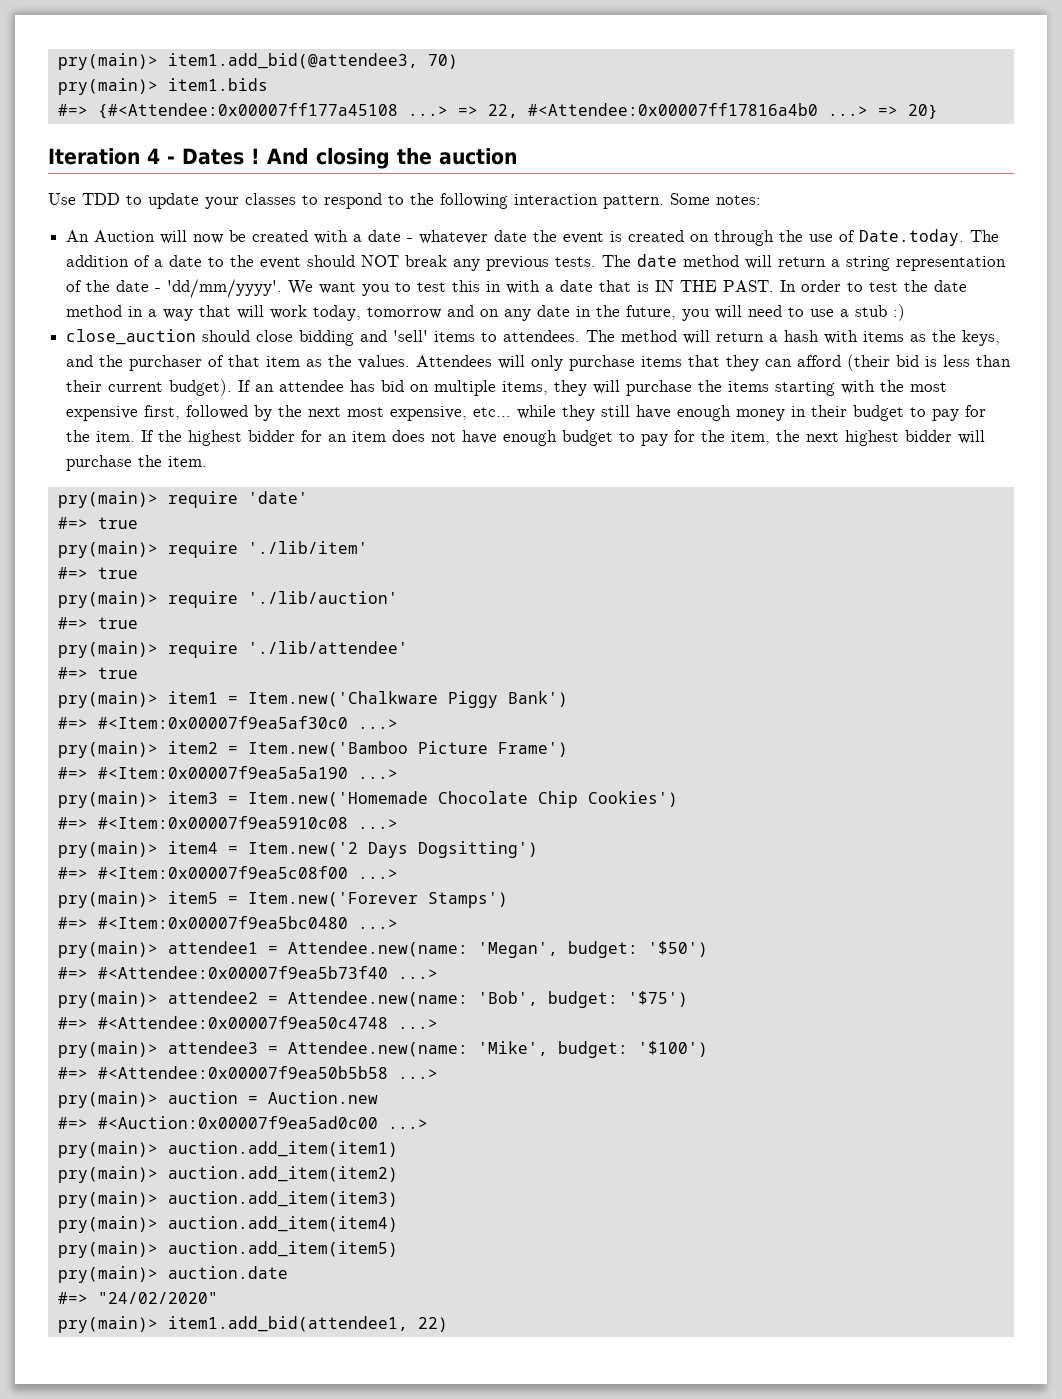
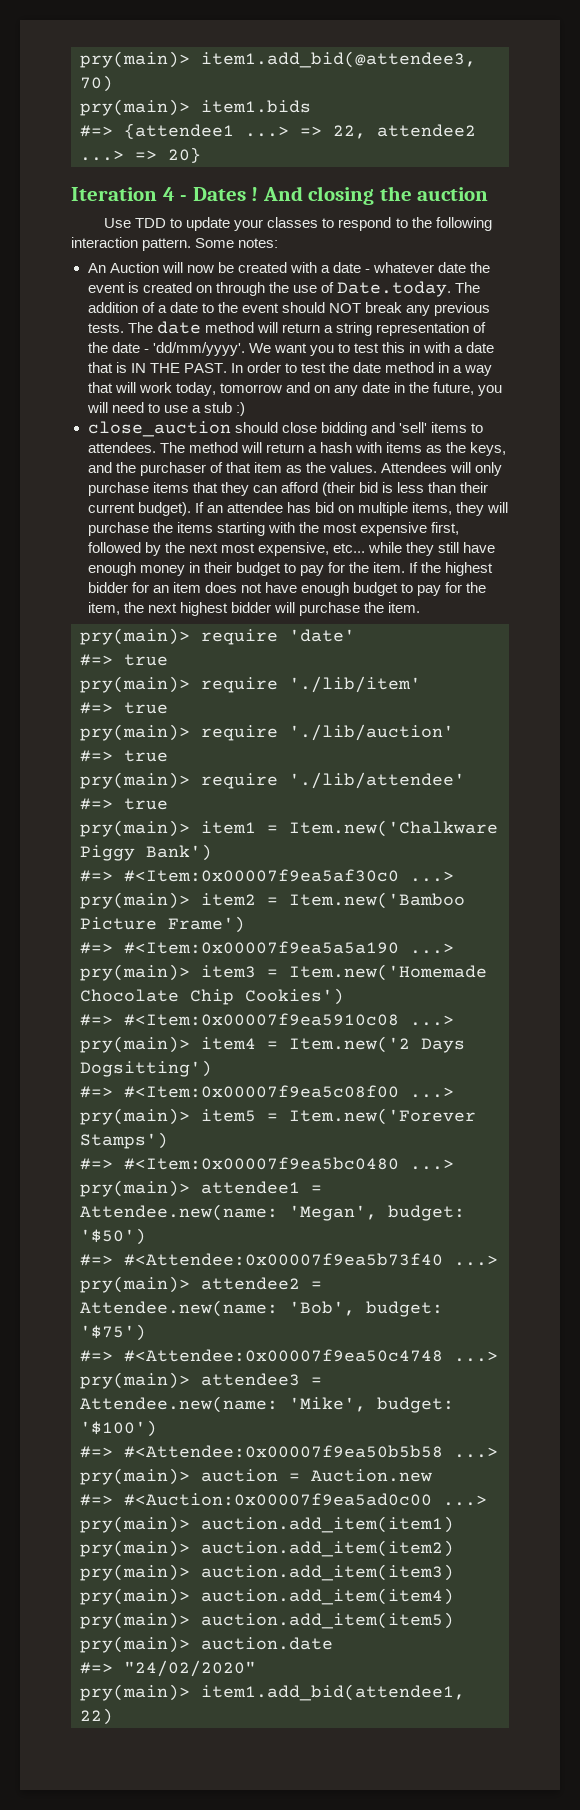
- #=> {#<Attendee:0x00007ff177a45108 ...> => 22, #<Attendee:0x00007ff17816a4b0 ...> => 20}
+ #=> {attendee1 ...> => 22, attendee2 ...> => 20}

